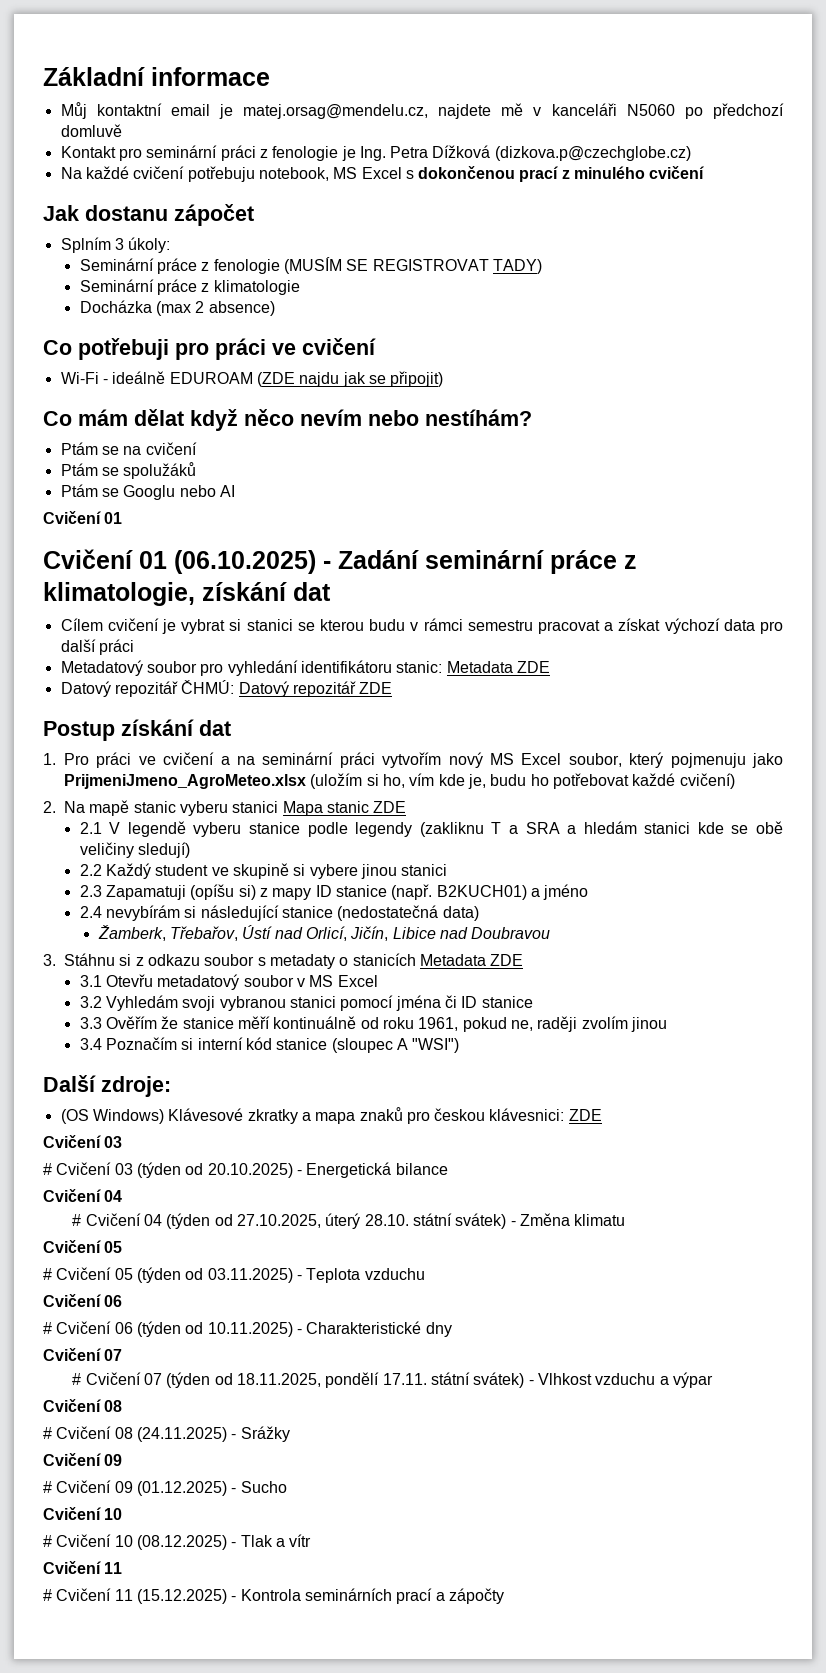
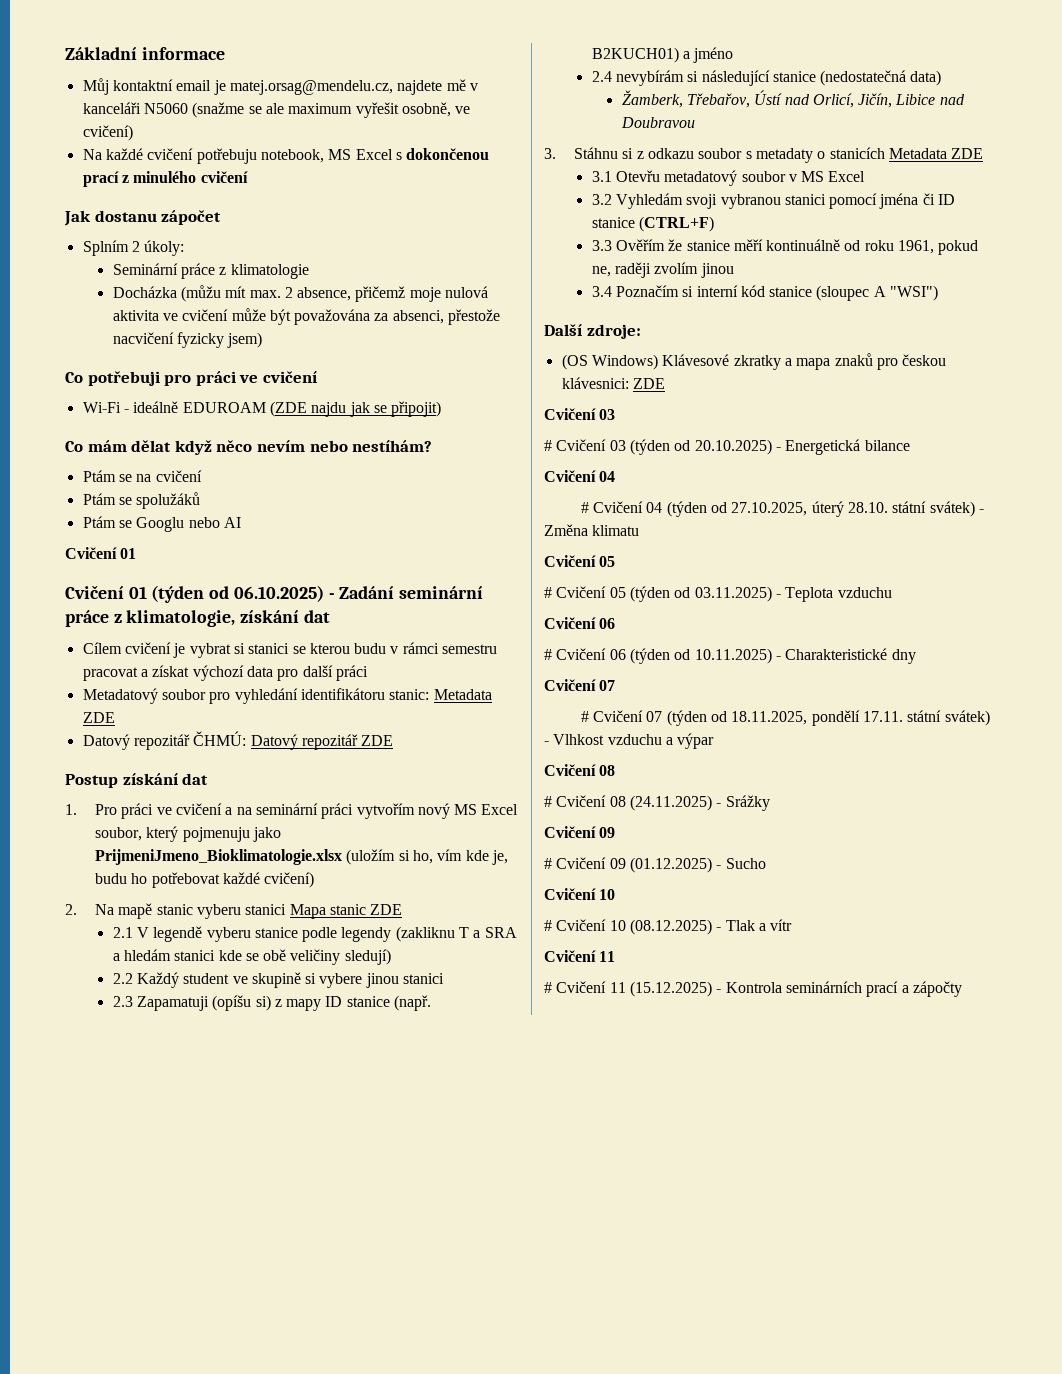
- Můj kontaktní email je matej.orsag@mendelu.cz, najdete mě v kanceláři N5060 po předchozí domluvě
- Kontakt pro seminární práci z fenologie je Ing. Petra Dížková (dizkova.p@czechglobe.cz)
+ Můj kontaktní email je matej.orsag@mendelu.cz, najdete mě v kanceláři N5060 (snažme se ale maximum vyřešit osobně, ve cvičení)
- Splním 3 úkoly:
+ Splním 2 úkoly:
- Seminární práce z fenologie (MUSÍM SE REGISTROVAT TADY)
- Docházka (max 2 absence)
+ Docházka (můžu mít max. 2 absence, přičemž moje nulová aktivita ve cvičení může být považována za absenci, přestože nacvičení fyzicky jsem)
- Cvičení 01 (06.10.2025) - Zadání seminární práce z klimatologie, získání dat
+ Cvičení 01 (týden od 06.10.2025) - Zadání seminární práce z klimatologie, získání dat
- 1. Pro práci ve cvičení a na seminární práci vytvořím nový MS Excel soubor, který pojmenuju jako PrijmeniJmeno_AgroMeteo.xlsx (uložím si ho, vím kde je, budu ho potřebovat každé cvičení)
+ 1. Pro práci ve cvičení a na seminární práci vytvořím nový MS Excel soubor, který pojmenuju jako PrijmeniJmeno_Bioklimatologie.xlsx (uložím si ho, vím kde je, budu ho potřebovat každé cvičení)
- 3.2 Vyhledám svoji vybranou stanici pomocí jména či ID stanice
+ 3.2 Vyhledám svoji vybranou stanici pomocí jména či ID stanice (CTRL+F)

